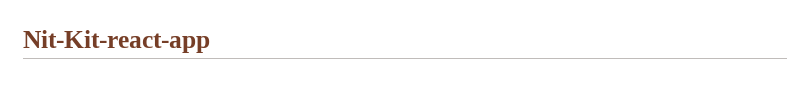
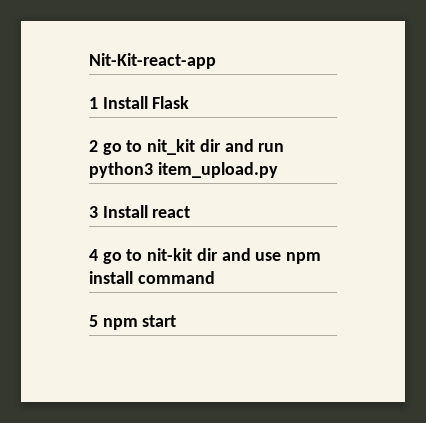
+ 1 Install Flask
+ 2 go to nit_kit dir and run python3 item_upload.py
+ 3 Install react
+ 4 go to nit-kit dir and use npm install command
+ 5 npm start

